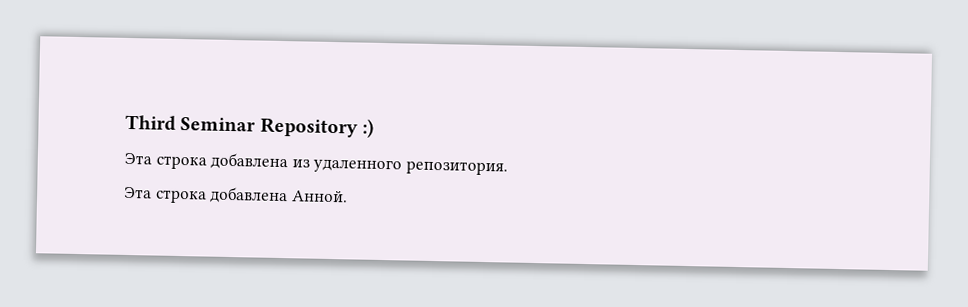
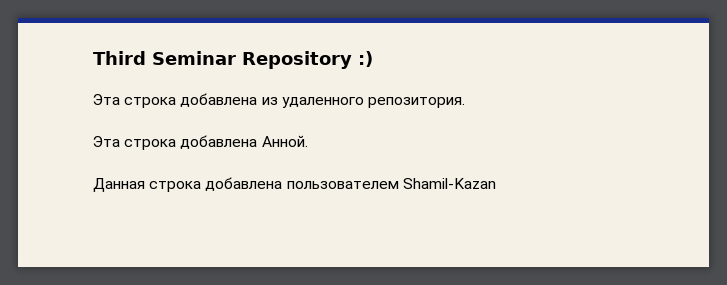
+ Данная строка добавлена пользователем Shamil-Kazan

